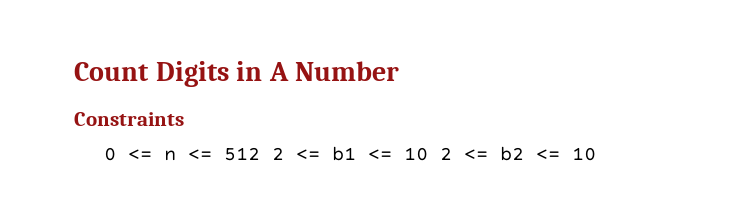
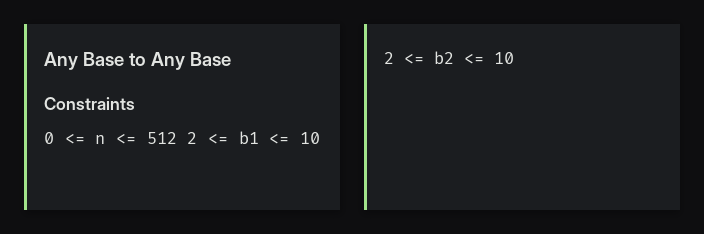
- Count Digits in A Number
+ Any Base to Any Base

